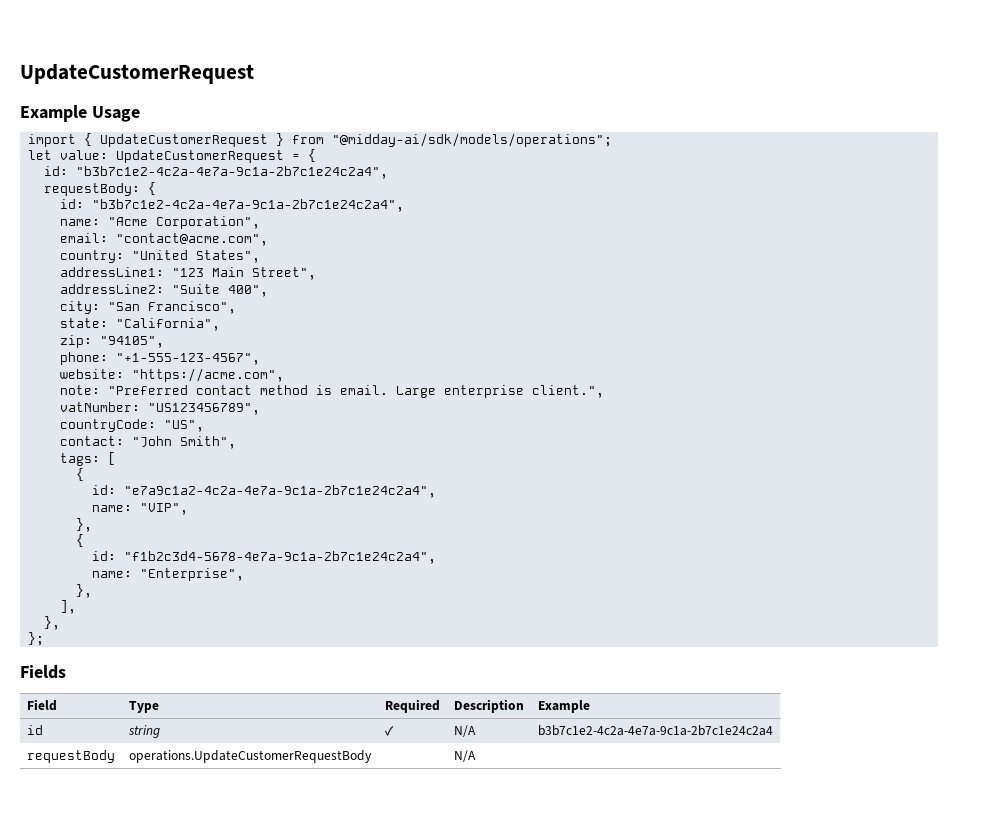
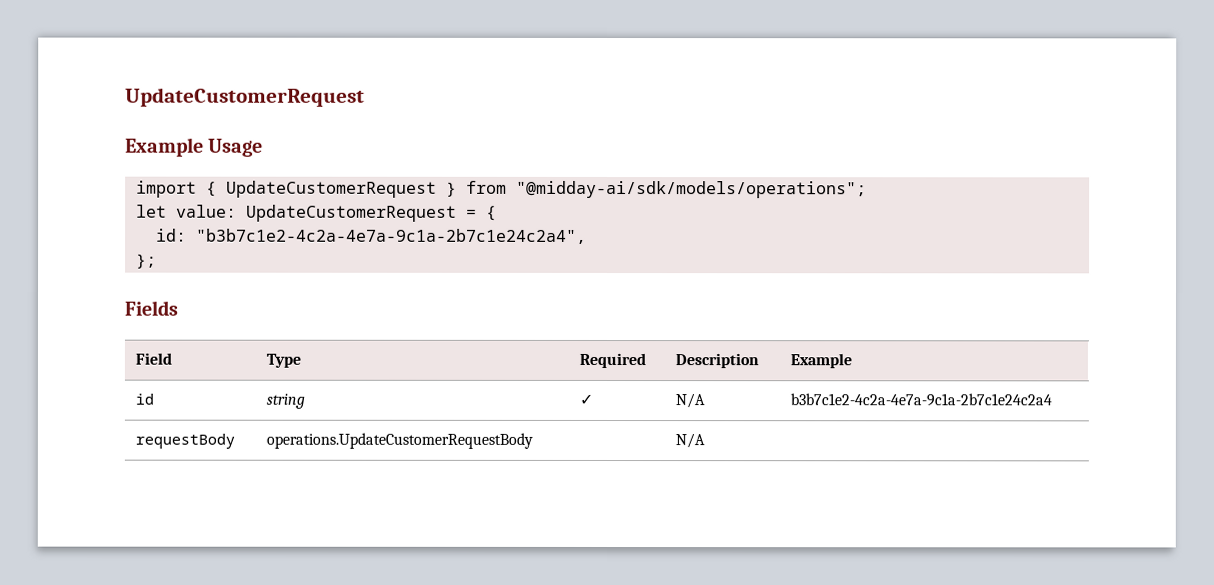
- requestBody: {
- id: "b3b7c1e2-4c2a-4e7a-9c1a-2b7c1e24c2a4",
- name: "Acme Corporation",
- email: "contact@acme.com",
- country: "United States",
- addressLine1: "123 Main Street",
- addressLine2: "Suite 400",
- city: "San Francisco",
- state: "California",
- zip: "94105",
- phone: "+1-555-123-4567",
- website: "https://acme.com",
- note: "Preferred contact method is email. Large enterprise client.",
- vatNumber: "US123456789",
- countryCode: "US",
- contact: "John Smith",
- tags: [
- {
- id: "e7a9c1a2-4c2a-4e7a-9c1a-2b7c1e24c2a4",
- name: "VIP",
- },
- {
- id: "f1b2c3d4-5678-4e7a-9c1a-2b7c1e24c2a4",
- name: "Enterprise",
- },
- ],
- },

